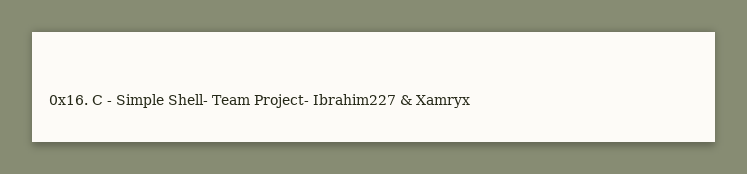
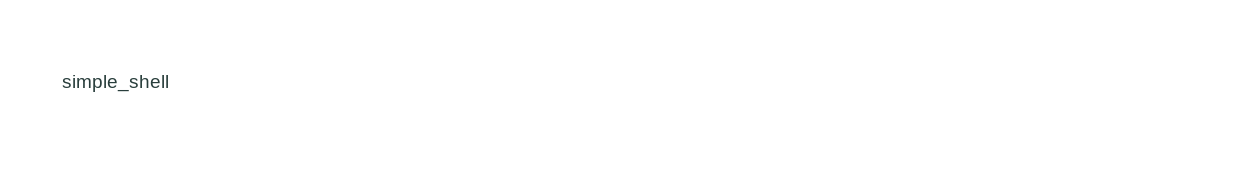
- 0x16. C - Simple Shell- Team Project- Ibrahim227 & Xamryx
+ simple_shell

